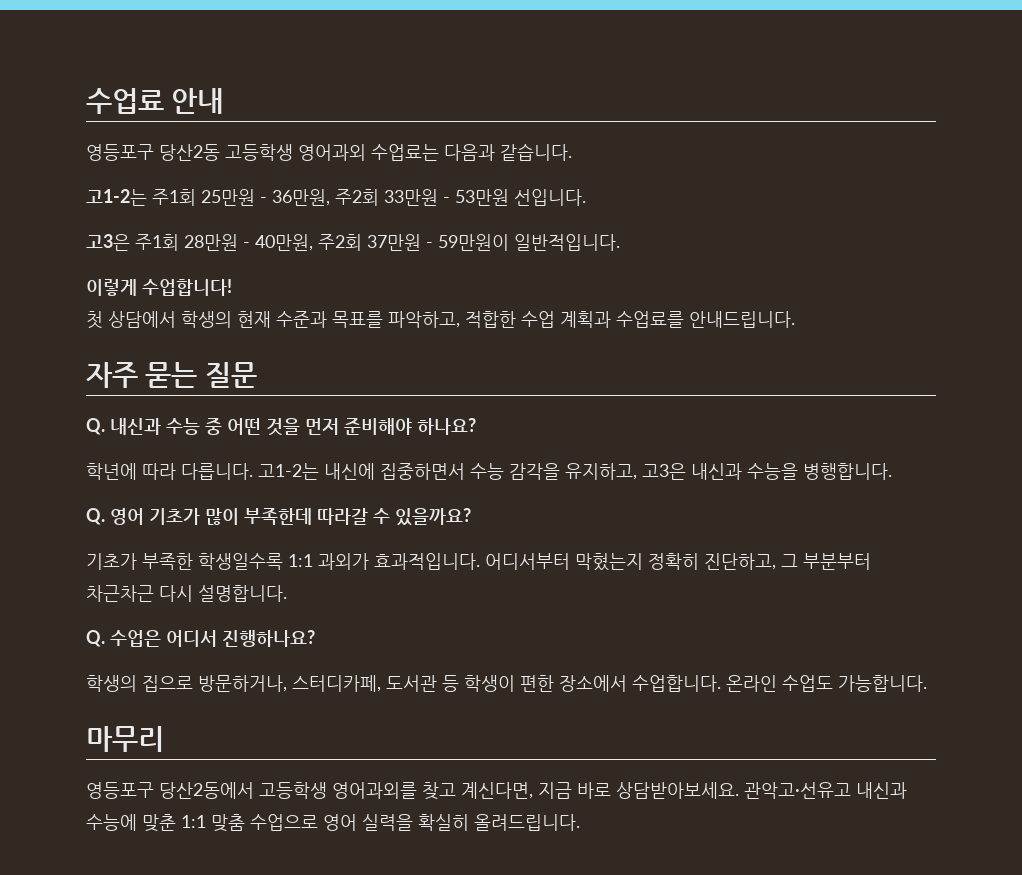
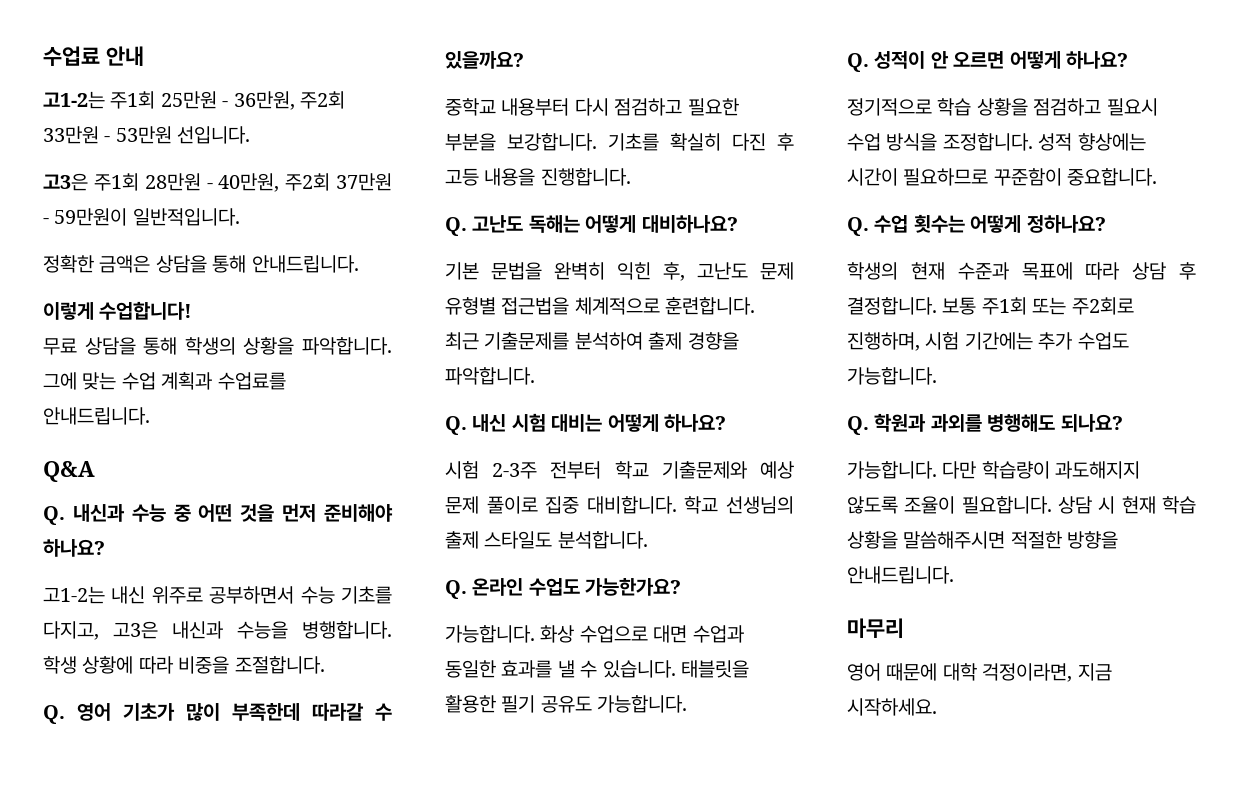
- 영등포구 당산2동 고등학생 영어과외 수업료는 다음과 같습니다.
+ 정확한 금액은 상담을 통해 안내드립니다.
  이렇게 수업합니다!
- 첫 상담에서 학생의 현재 수준과 목표를 파악하고, 적합한 수업 계획과 수업료를 안내드립니다.
+ 무료 상담을 통해 학생의 상황을 파악합니다. 그에 맞는 수업 계획과 수업료를 안내드립니다.
- 자주 묻는 질문
+ Q&A
- 학년에 따라 다릅니다. 고1-2는 내신에 집중하면서 수능 감각을 유지하고, 고3은 내신과 수능을 병행합니다.
+ 고1-2는 내신 위주로 공부하면서 수능 기초를 다지고, 고3은 내신과 수능을 병행합니다. 학생 상황에 따라 비중을 조절합니다.
- 기초가 부족한 학생일수록 1:1 과외가 효과적입니다. 어디서부터 막혔는지 정확히 진단하고, 그 부분부터 차근차근 다시 설명합니다.
- Q. 수업은 어디서 진행하나요?
- 학생의 집으로 방문하거나, 스터디카페, 도서관 등 학생이 편한 장소에서 수업합니다. 온라인 수업도 가능합니다.
+ 중학교 내용부터 다시 점검하고 필요한 부분을 보강합니다. 기초를 확실히 다진 후 고등 내용을 진행합니다.
+ Q. 고난도 독해는 어떻게 대비하나요?
+ 기본 문법을 완벽히 익힌 후, 고난도 문제 유형별 접근법을 체계적으로 훈련합니다. 최근 기출문제를 분석하여 출제 경향을 파악합니다.
+ Q. 내신 시험 대비는 어떻게 하나요?
+ 시험 2-3주 전부터 학교 기출문제와 예상 문제 풀이로 집중 대비합니다. 학교 선생님의 출제 스타일도 분석합니다.
+ Q. 온라인 수업도 가능한가요?
+ 가능합니다. 화상 수업으로 대면 수업과 동일한 효과를 낼 수 있습니다. 태블릿을 활용한 필기 공유도 가능합니다.
+ Q. 성적이 안 오르면 어떻게 하나요?
+ 정기적으로 학습 상황을 점검하고 필요시 수업 방식을 조정합니다. 성적 향상에는 시간이 필요하므로 꾸준함이 중요합니다.
+ Q. 수업 횟수는 어떻게 정하나요?
+ 학생의 현재 수준과 목표에 따라 상담 후 결정합니다. 보통 주1회 또는 주2회로 진행하며, 시험 기간에는 추가 수업도 가능합니다.
+ Q. 학원과 과외를 병행해도 되나요?
+ 가능합니다. 다만 학습량이 과도해지지 않도록 조율이 필요합니다. 상담 시 현재 학습 상황을 말씀해주시면 적절한 방향을 안내드립니다.
  마무리
- 영등포구 당산2동에서 고등학생 영어과외를 찾고 계신다면, 지금 바로 상담받아보세요. 관악고·선유고 내신과 수능에 맞춘 1:1 맞춤 수업으로 영어 실력을 확실히 올려드립니다.
+ 영어 때문에 대학 걱정이라면, 지금 시작하세요.

